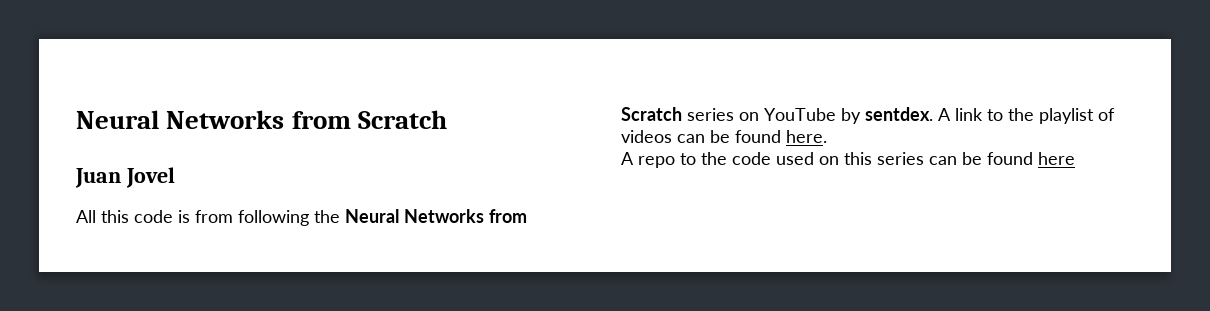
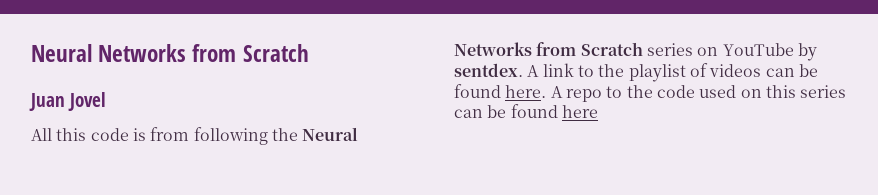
- A link to the playlist of videos can be found here.
- A repo to the code used on this series can be found here
+ A link to the playlist of videos can be found here. A repo to the code used on this series can be found here

